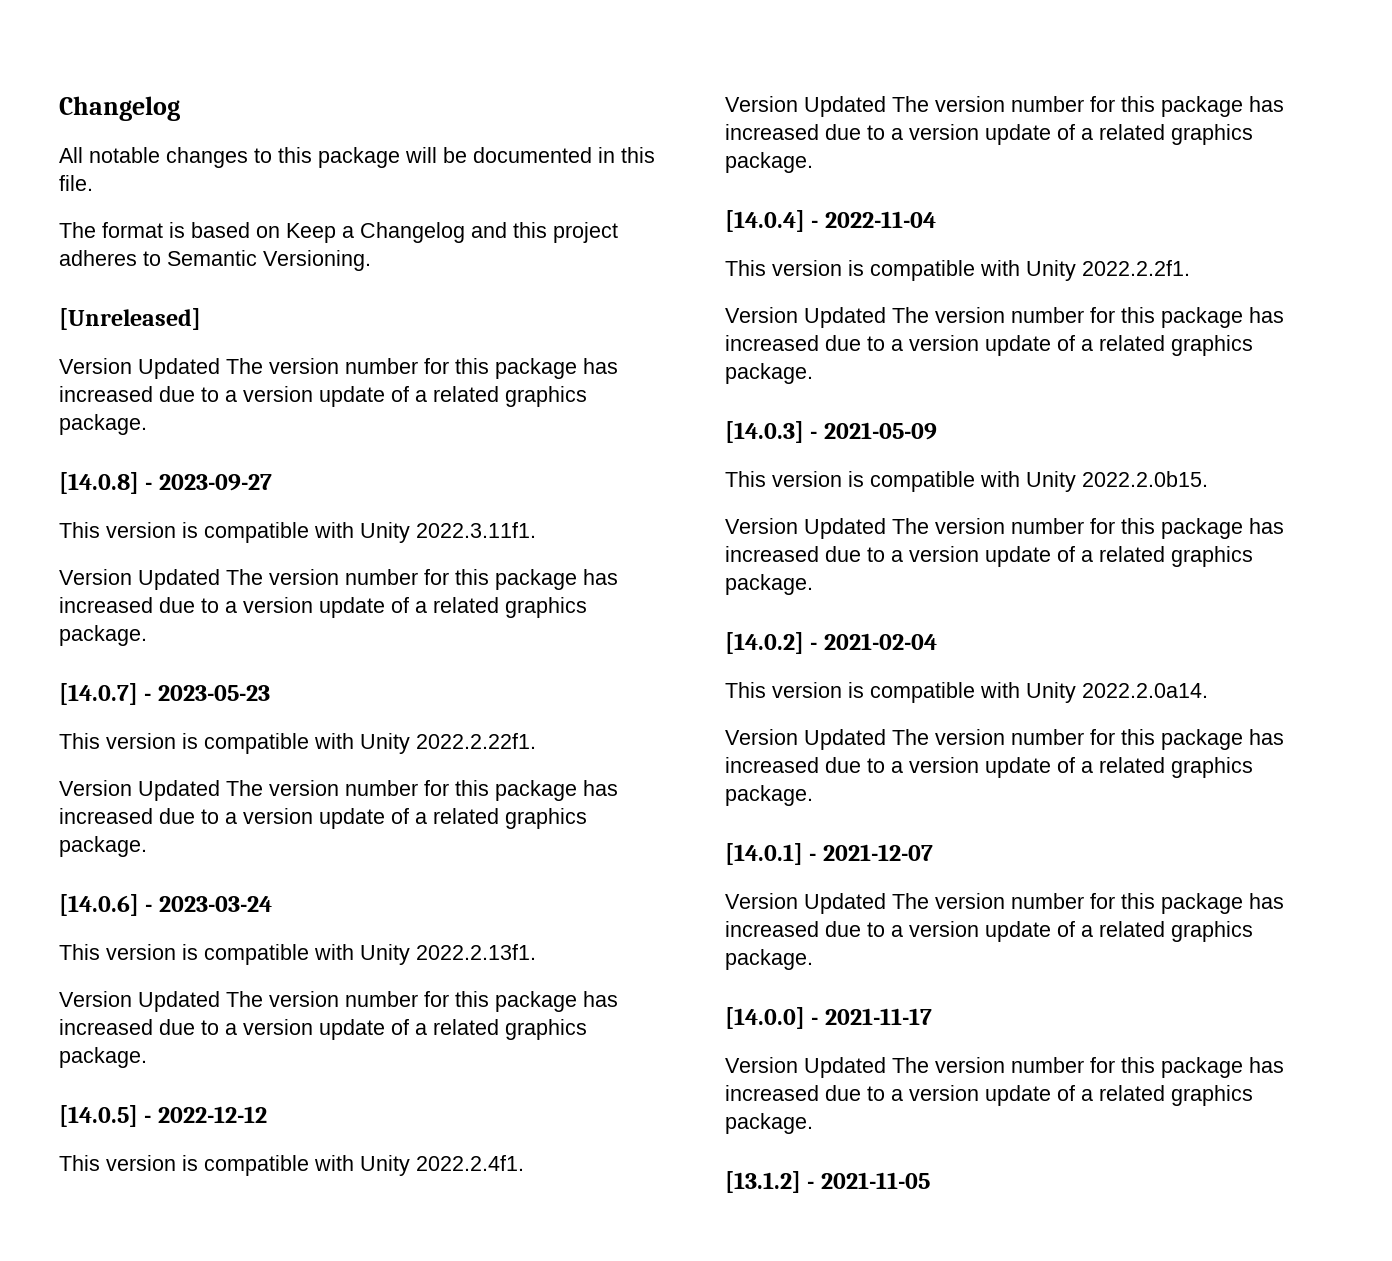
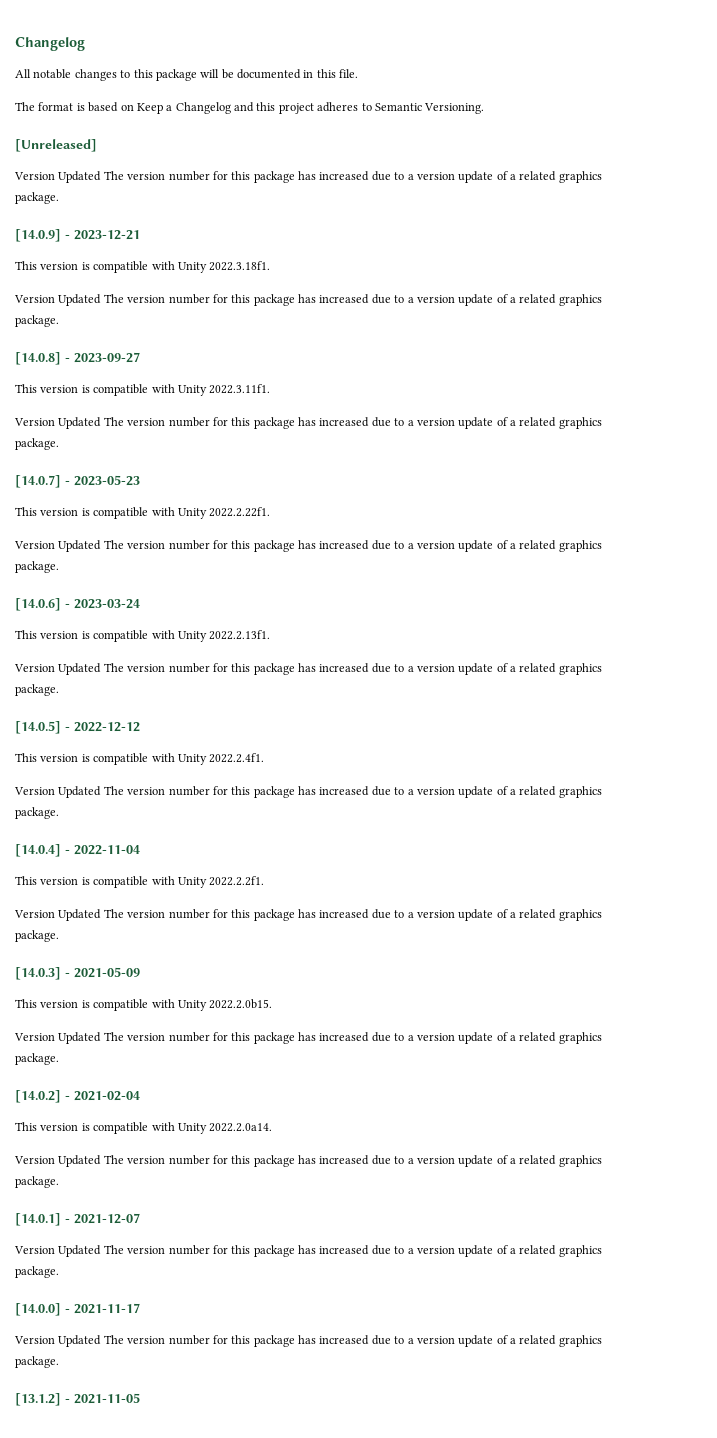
+ [14.0.9] - 2023-12-21
+ This version is compatible with Unity 2022.3.18f1.
+ Version Updated The version number for this package has increased due to a version update of a related graphics package.

